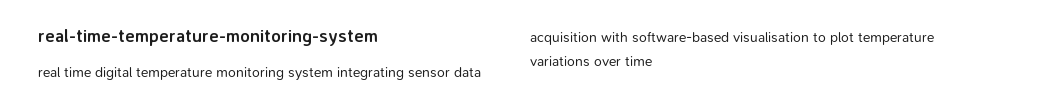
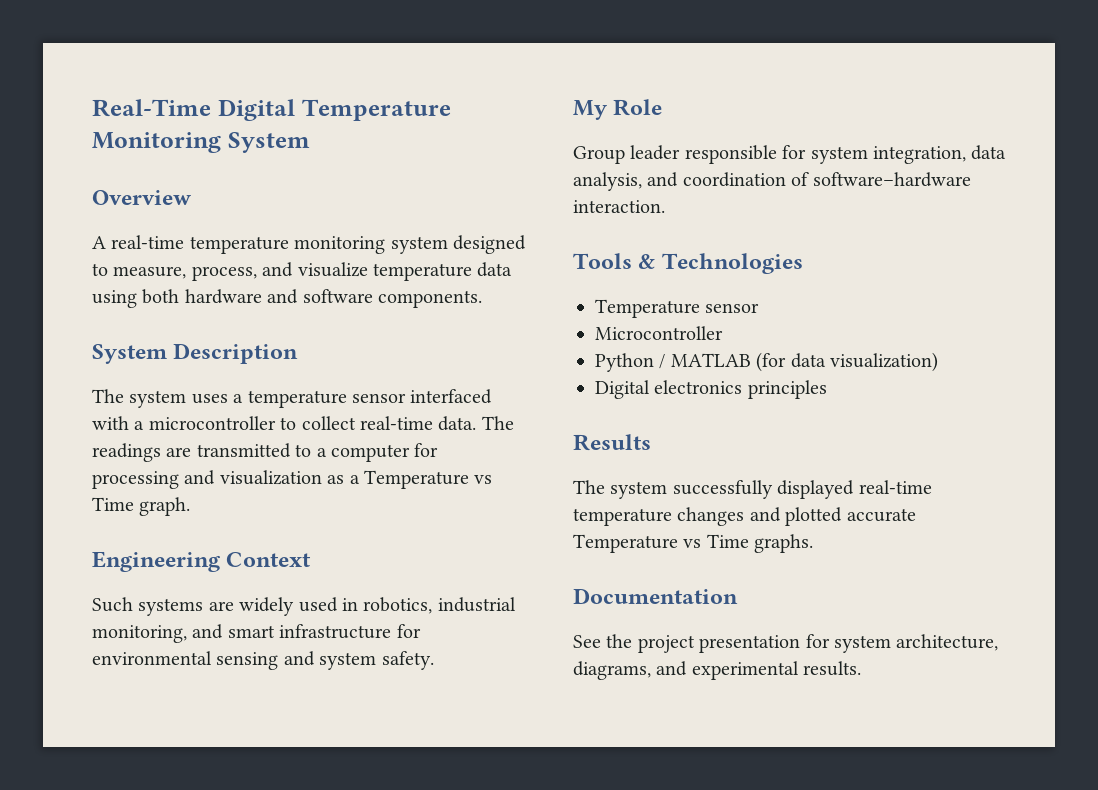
- real-time-temperature-monitoring-system
- real time digital temperature monitoring system integrating sensor data acquisition with software-based visualisation to plot temperature variations over time
+ Real-Time Digital Temperature Monitoring System
+ Overview
+ A real-time temperature monitoring system designed to measure, process, and visualize temperature data using both hardware and software components.
+ System Description
+ The system uses a temperature sensor interfaced with a microcontroller to collect real-time data. The readings are transmitted to a computer for processing and visualization as a Temperature vs Time graph.
+ Engineering Context
+ Such systems are widely used in robotics, industrial monitoring, and smart infrastructure for environmental sensing and system safety.
+ My Role
+ Group leader responsible for system integration, data analysis, and coordination of software–hardware interaction.
+ Tools & Technologies
+ Temperature sensor
+ Microcontroller
+ Python / MATLAB (for data visualization)
+ Digital electronics principles
+ Results
+ The system successfully displayed real-time temperature changes and plotted accurate Temperature vs Time graphs.
+ Documentation
+ See the project presentation for system architecture, diagrams, and experimental results.

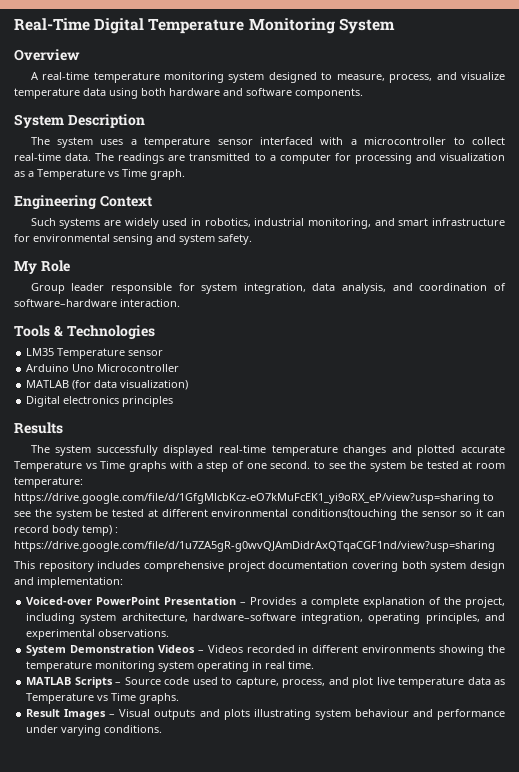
- Temperature sensor
+ LM35 Temperature sensor
- Microcontroller
+ Arduino Uno Microcontroller
- Python / MATLAB (for data visualization)
+ MATLAB (for data visualization)
- The system successfully displayed real-time temperature changes and plotted accurate Temperature vs Time graphs.
- Documentation
- See the project presentation for system architecture, diagrams, and experimental results.
+ The system successfully displayed real-time temperature changes and plotted accurate Temperature vs Time graphs with a step of one second. to see the system be tested at room temperature: https://drive.google.com/file/d/1GfgMlcbKcz-eO7kMuFcEK1_yi9oRX_eP/view?usp=sharing to see the system be tested at different environmental conditions(touching the sensor so it can record body temp) : https://drive.google.com/file/d/1u7ZA5gR-g0wvQJAmDidrAxQTqaCGF1nd/view?usp=sharing
+ This repository includes comprehensive project documentation covering both system design and implementation:
+ Voiced-over PowerPoint Presentation – Provides a complete explanation of the project, including system architecture, hardware–software integration, operating principles, and experimental observations.
+ System Demonstration Videos – Videos recorded in different environments showing the temperature monitoring system operating in real time.
+ MATLAB Scripts – Source code used to capture, process, and plot live temperature data as Temperature vs Time graphs.
+ Result Images – Visual outputs and plots illustrating system behaviour and performance under varying conditions.

